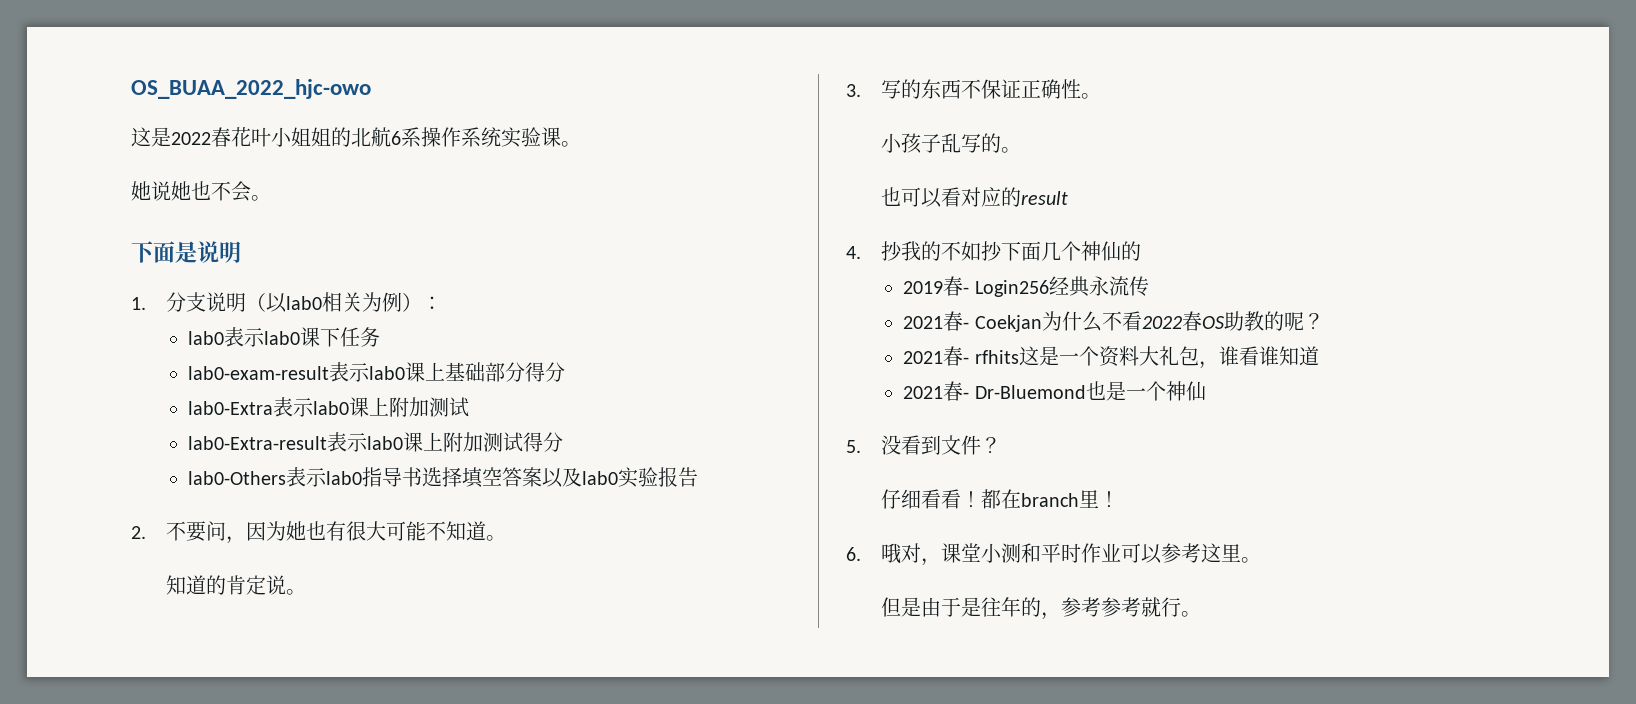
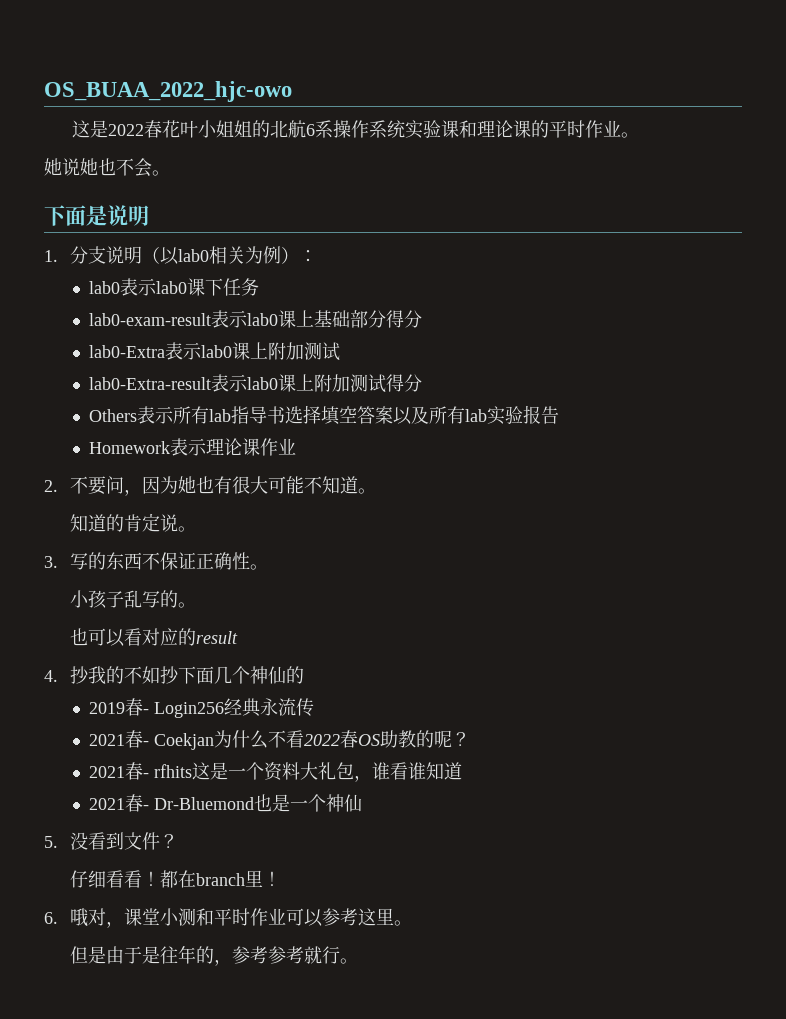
- 这是2022春花叶小姐姐的北航6系操作系统实验课。
+ 这是2022春花叶小姐姐的北航6系操作系统实验课和理论课的平时作业。
- lab0-Others表示lab0指导书选择填空答案以及lab0实验报告
+ Others表示所有lab指导书选择填空答案以及所有lab实验报告
+ Homework表示理论课作业

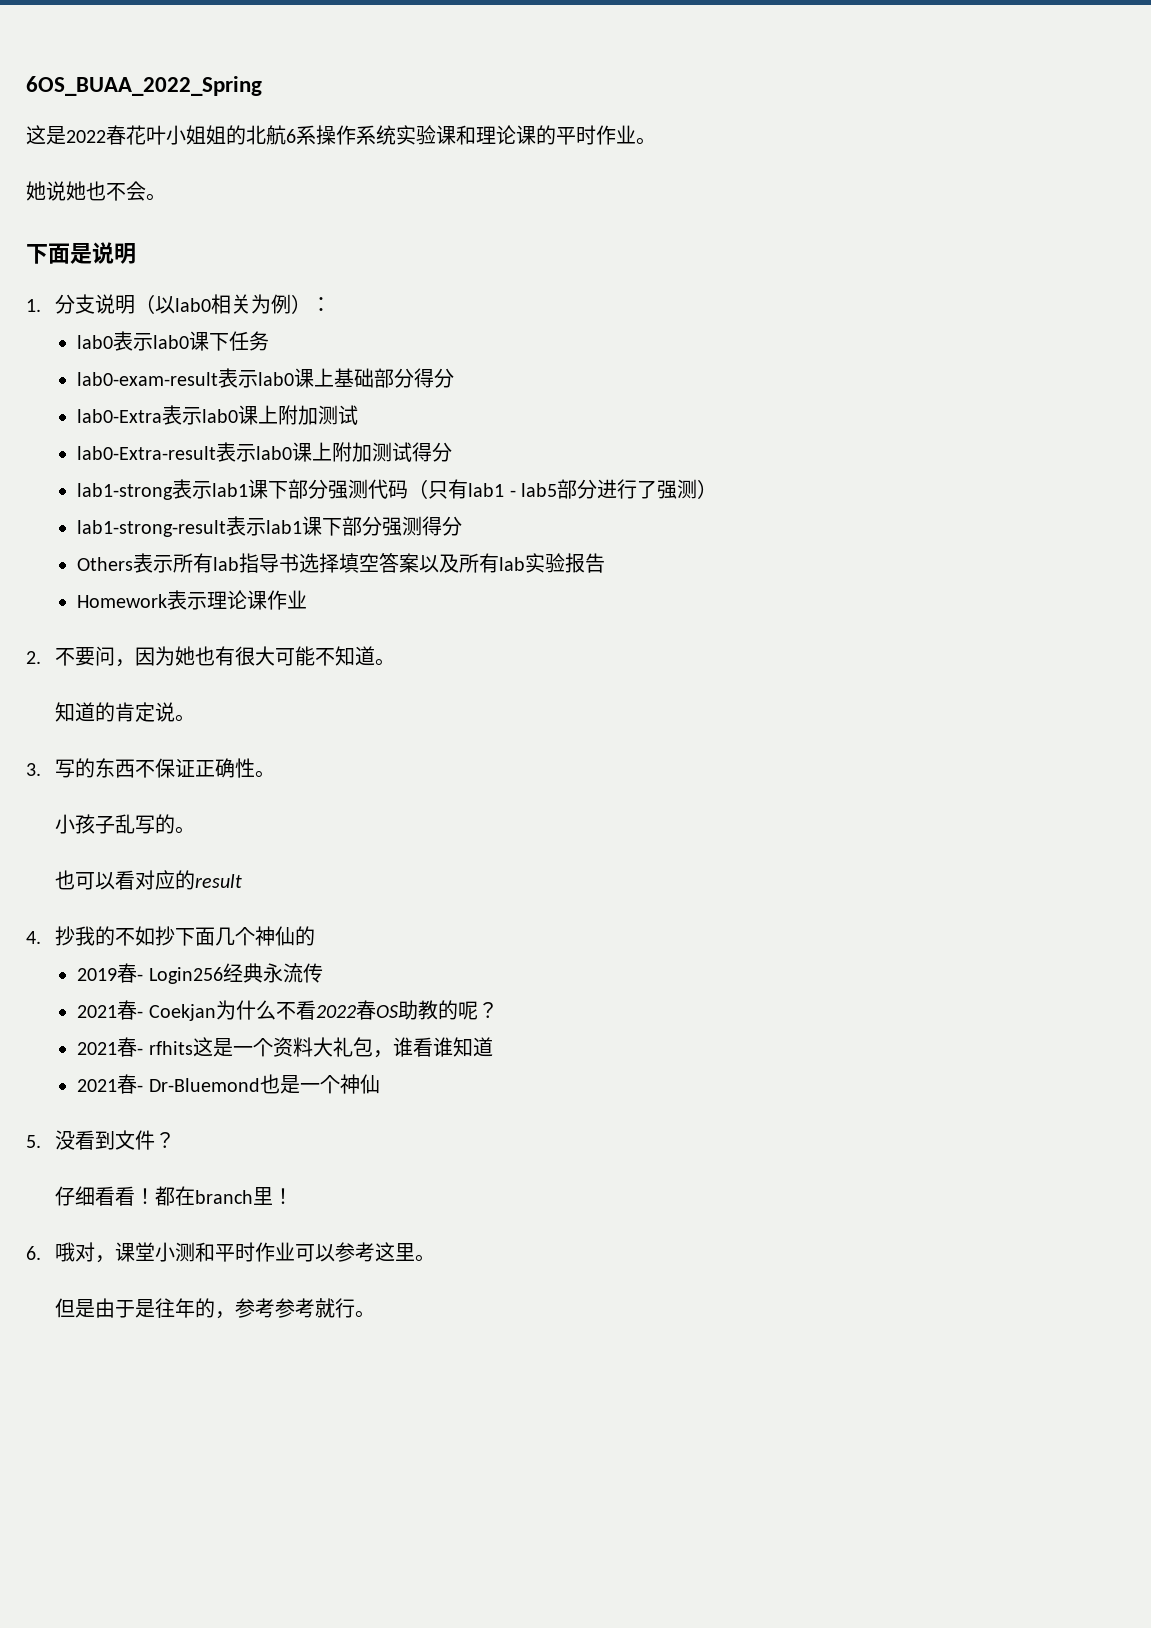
- OS_BUAA_2022_hjc-owo
+ 6OS_BUAA_2022_Spring
+ lab1-strong表示lab1课下部分强测代码（只有lab1 - lab5部分进行了强测）
+ lab1-strong-result表示lab1课下部分强测得分

